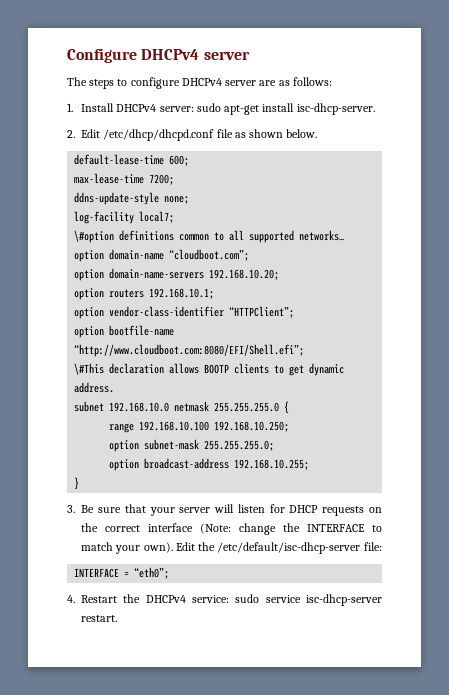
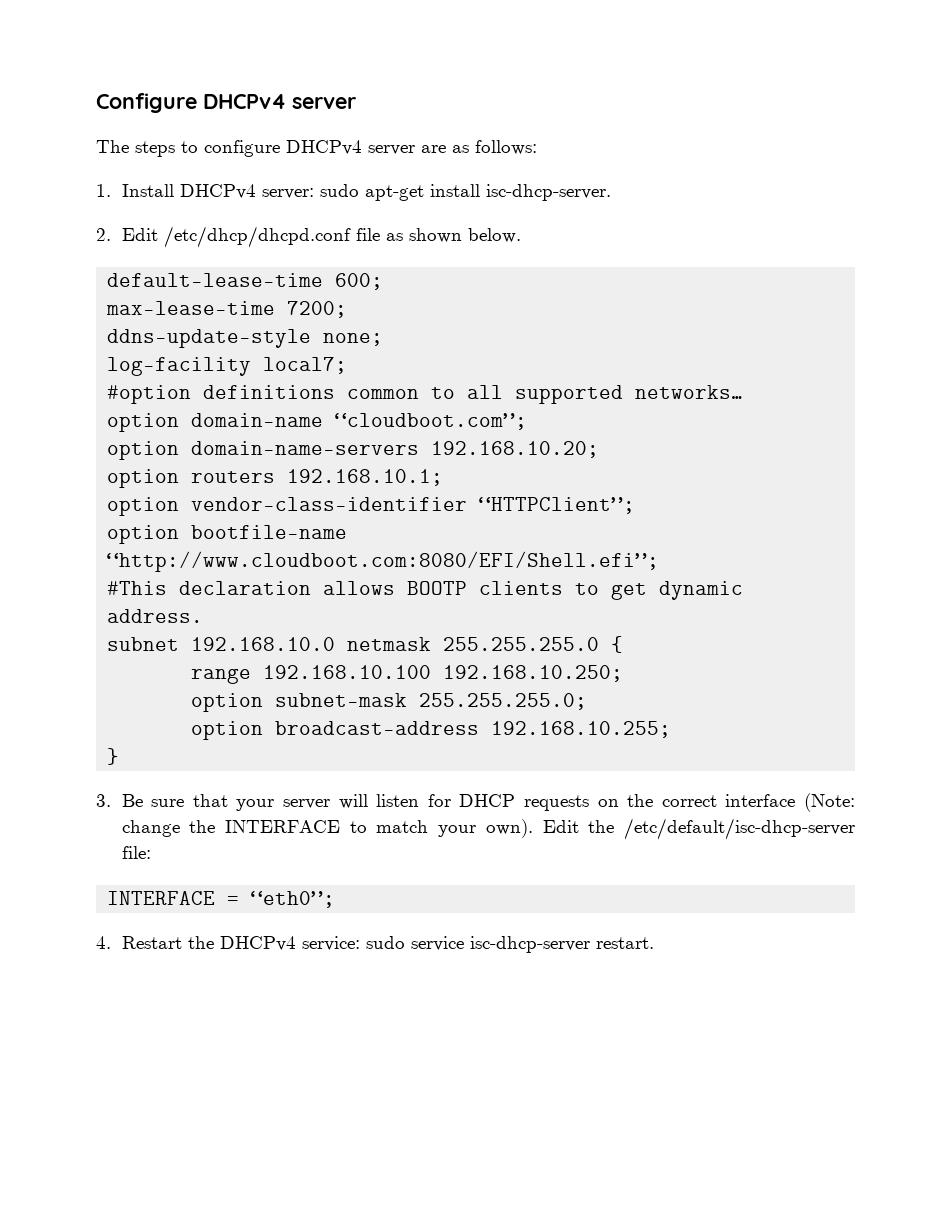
- \#option definitions common to all supported networks…
+ #option definitions common to all supported networks…
- \#This declaration allows BOOTP clients to get dynamic address.
+ #This declaration allows BOOTP clients to get dynamic address.

